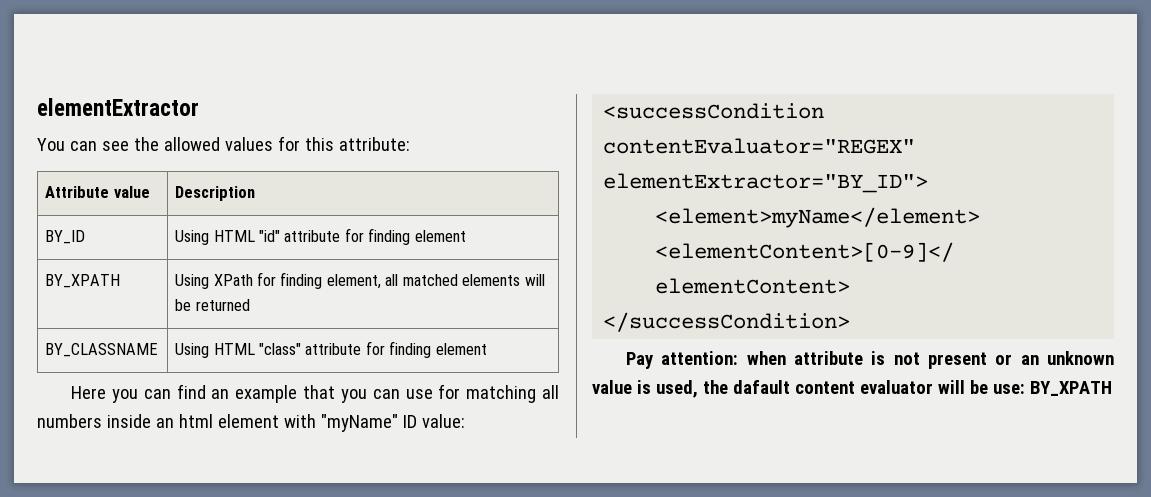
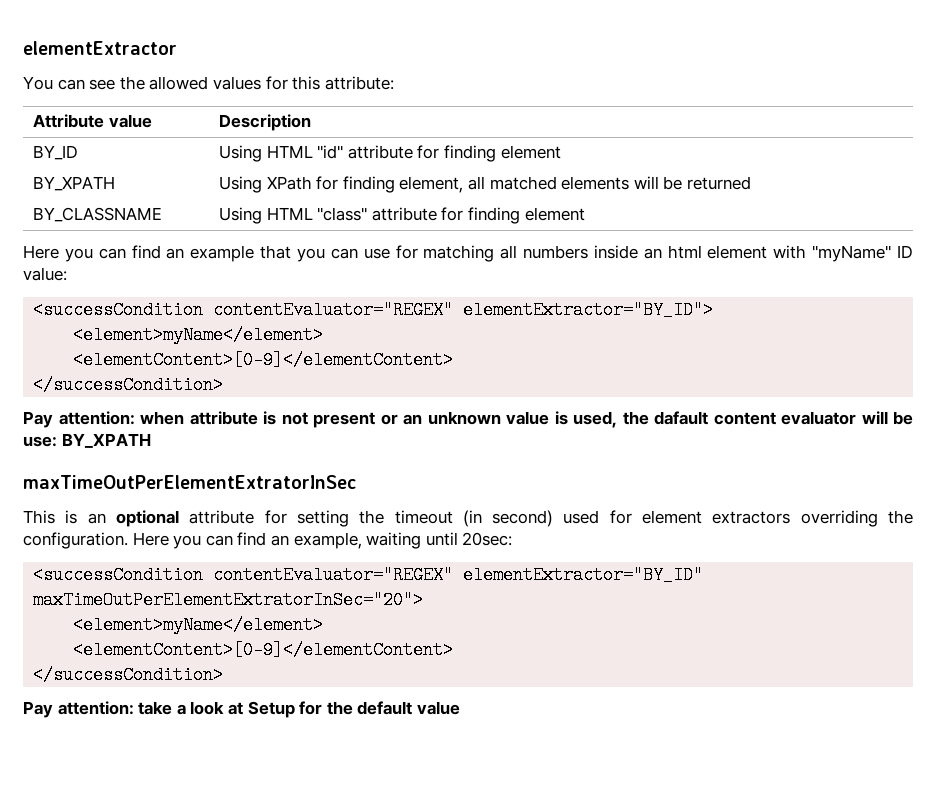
+ maxTimeOutPerElementExtratorInSec
+ This is an optional attribute for setting the timeout (in second) used for element extractors overriding the configuration. Here you can find an example, waiting until 20sec:
+ <successCondition contentEvaluator="REGEX" elementExtractor="BY_ID" maxTimeOutPerElementExtratorInSec="20">
+ <element>myName</element>
+ <elementContent>[0-9]</elementContent>
+ </successCondition>
+ Pay attention: take a look at Setup for the default value

